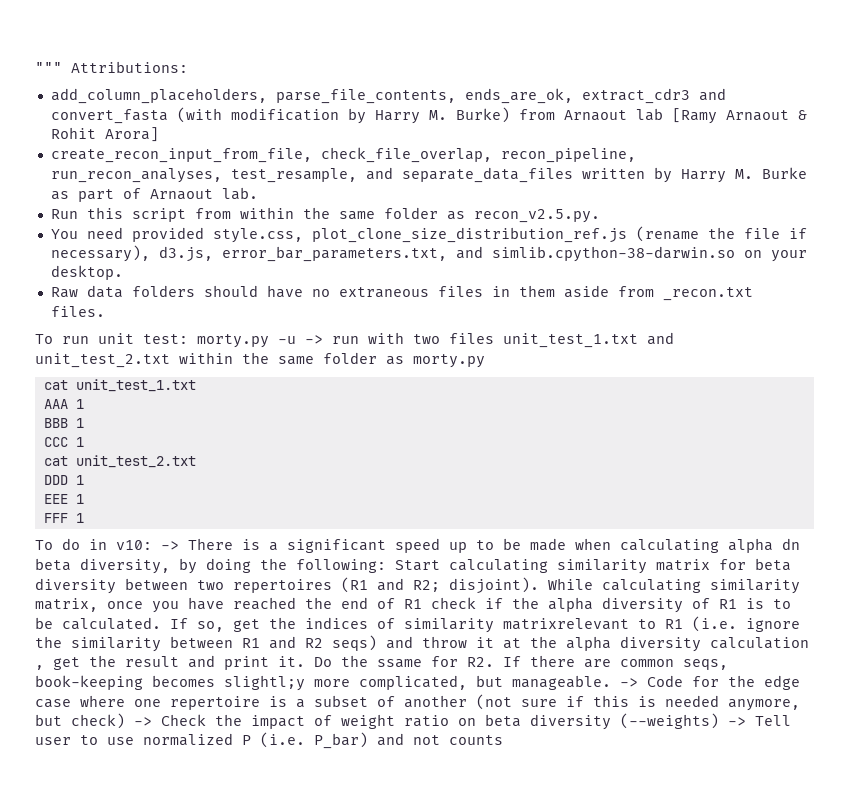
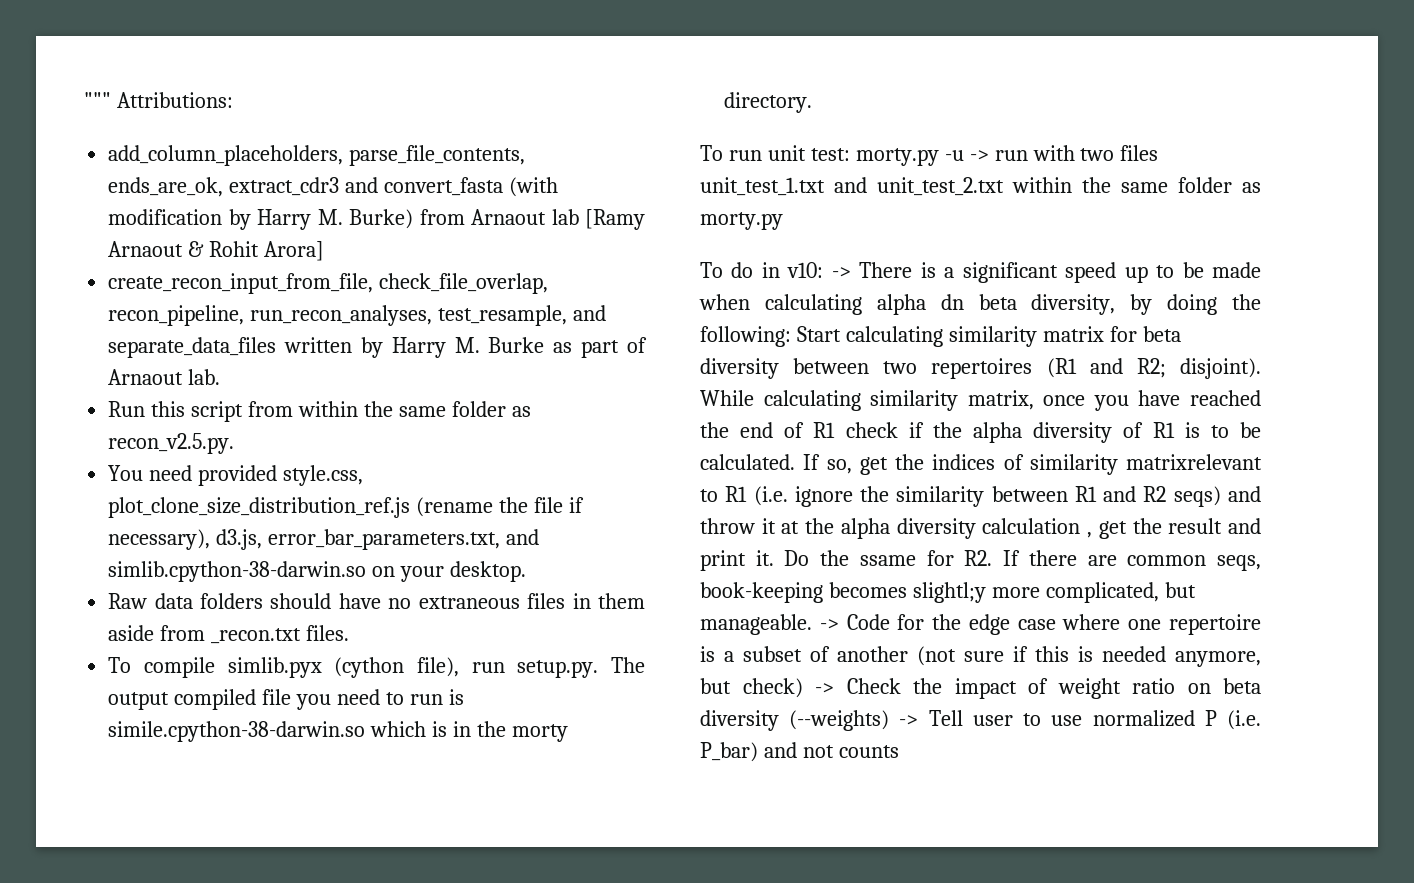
+ To compile simlib.pyx (cython file), run setup.py. The output compiled file you need to run is simile.cpython-38-darwin.so which is in the morty directory.
- cat unit_test_1.txt
- AAA 1
- BBB 1
- CCC 1
- cat unit_test_2.txt
- DDD 1
- EEE 1
- FFF 1

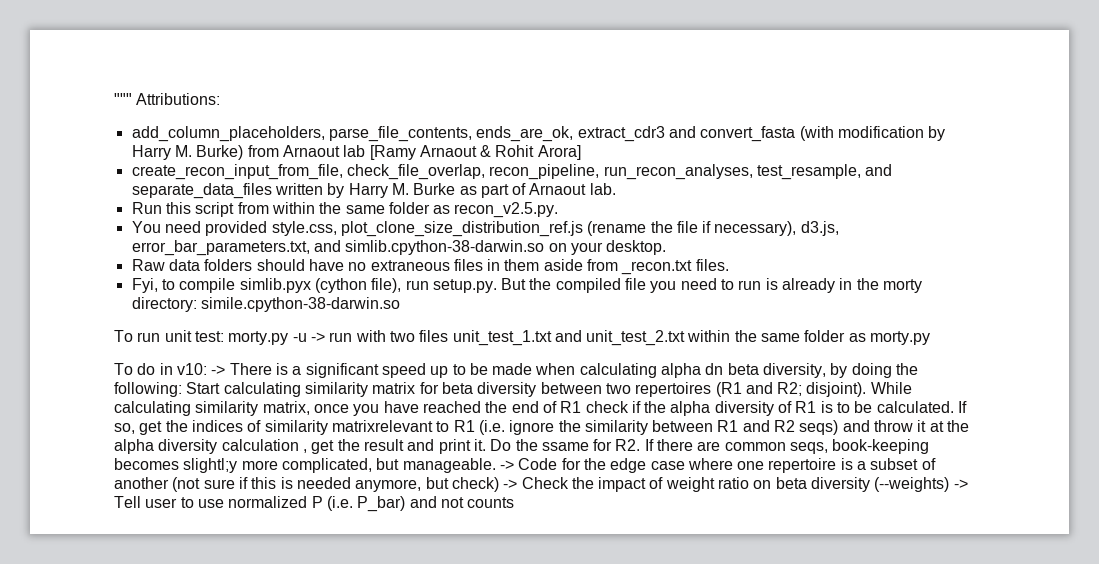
- To compile simlib.pyx (cython file), run setup.py. The output compiled file you need to run is simile.cpython-38-darwin.so which is in the morty directory.
+ Fyi, to compile simlib.pyx (cython file), run setup.py. But the compiled file you need to run is already in the morty directory: simile.cpython-38-darwin.so

